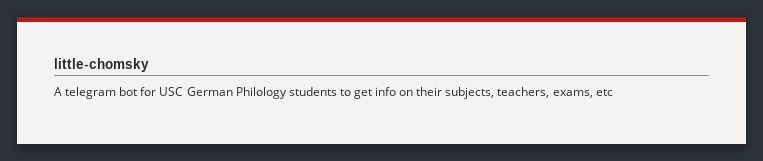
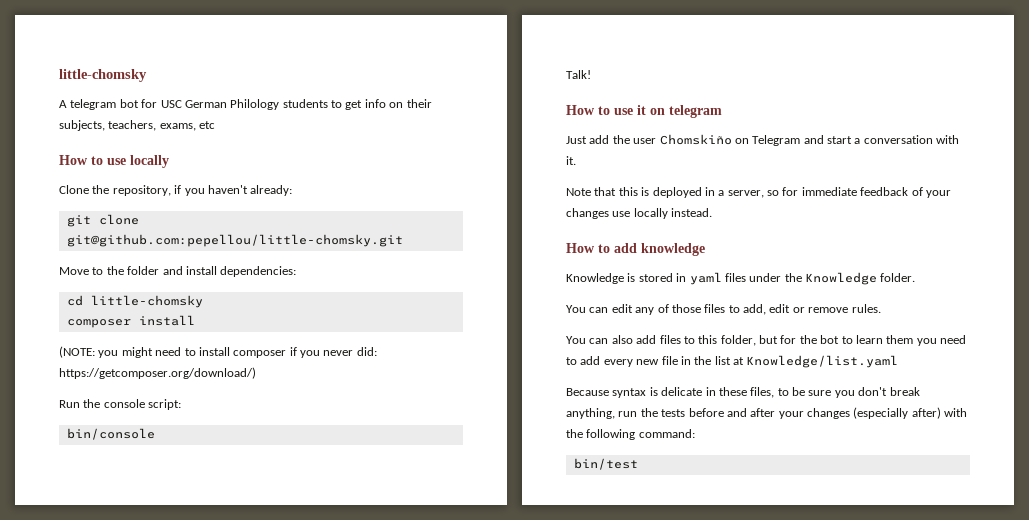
+ How to use locally
+ Clone the repository, if you haven't already:
+ git clone git@github.com:pepellou/little-chomsky.git
+ Move to the folder and install dependencies:
+ cd little-chomsky
+ composer install
+ (NOTE: you might need to install composer if you never did: https://getcomposer.org/download/)
+ Run the console script:
+ bin/console
+ Talk!
+ How to use it on telegram
+ Just add the user Chomskiño on Telegram and start a conversation with it.
+ Note that this is deployed in a server, so for immediate feedback of your changes use locally instead.
+ How to add knowledge
+ Knowledge is stored in yaml files under the Knowledge folder.
+ You can edit any of those files to add, edit or remove rules.
+ You can also add files to this folder, but for the bot to learn them you need to add every new file in the list at Knowledge/list.yaml
+ Because syntax is delicate in these files, to be sure you don't break anything, run the tests before and after your changes (especially after) with the following command:
+ bin/test

